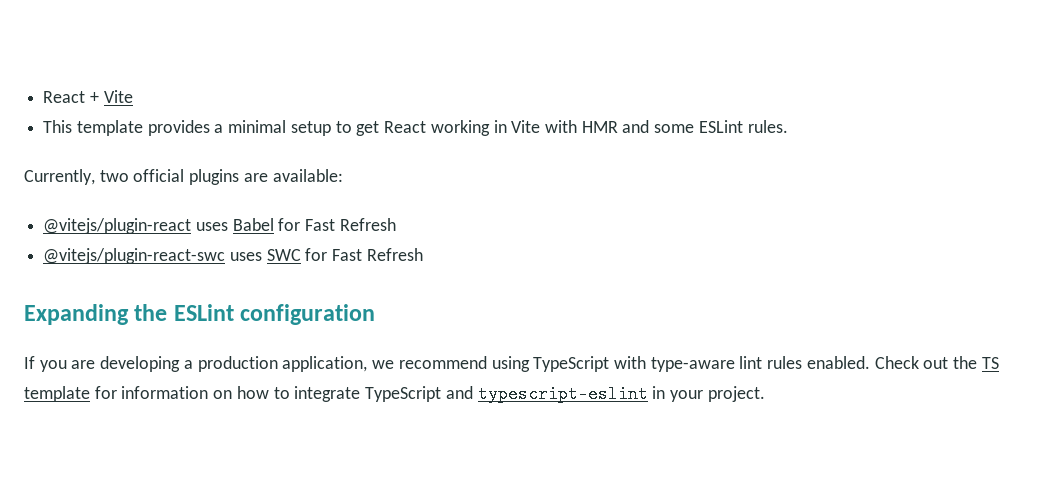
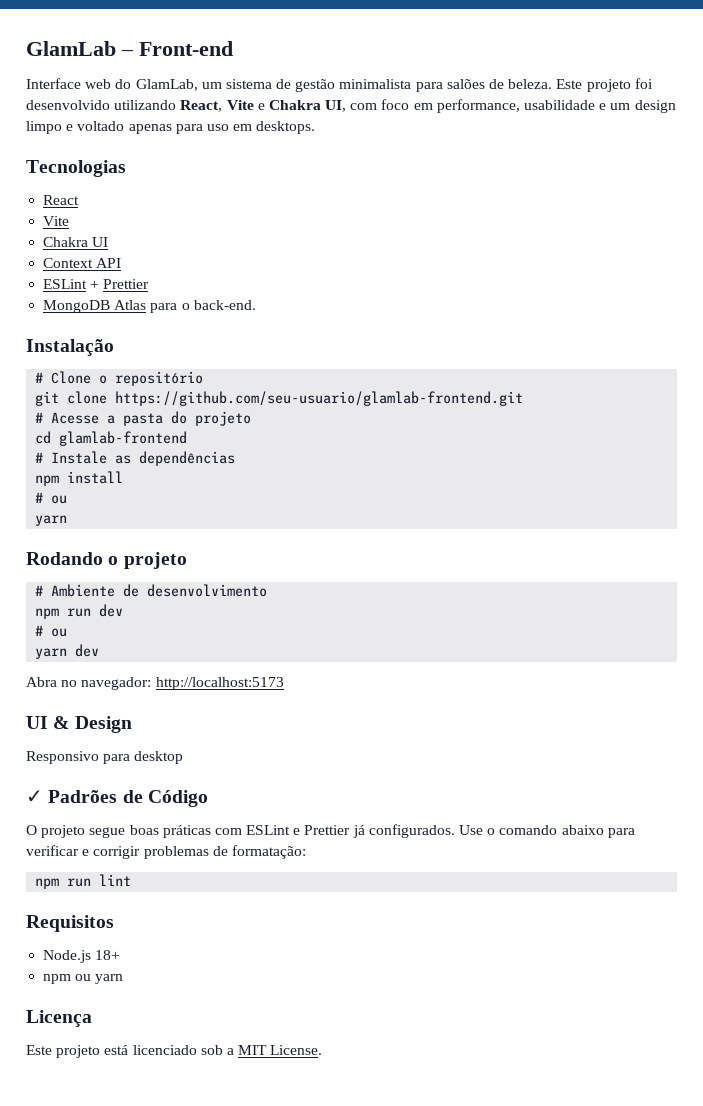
- React + Vite
+ GlamLab – Front-end
+ Interface web do GlamLab, um sistema de gestão minimalista para salões de beleza. Este projeto foi desenvolvido utilizando React, Vite e Chakra UI, com foco em performance, usabilidade e um design limpo e voltado apenas para uso em desktops.
+ Tecnologias
+ React
+ Vite
- This template provides a minimal setup to get React working in Vite with HMR and some ESLint rules.
- Currently, two official plugins are available:
- @vitejs/plugin-react uses Babel for Fast Refresh
- @vitejs/plugin-react-swc uses SWC for Fast Refresh
- Expanding the ESLint configuration
- If you are developing a production application, we recommend using TypeScript with type-aware lint rules enabled. Check out the TS template for information on how to integrate TypeScript and typescript-eslint in your project.
+ Chakra UI
+ Context API
+ ESLint + Prettier
+ MongoDB Atlas para o back-end.
+ Instalação
+ # Clone o repositório
+ git clone https://github.com/seu-usuario/glamlab-frontend.git
+ # Acesse a pasta do projeto
+ cd glamlab-frontend
+ # Instale as dependências
+ npm install
+ # ou
+ yarn
+ Rodando o projeto
+ # Ambiente de desenvolvimento
+ npm run dev
+ # ou
+ yarn dev
+ Abra no navegador: http://localhost:5173
+ UI & Design
+ Responsivo para desktop
+ ✓ Padrões de Código
+ O projeto segue boas práticas com ESLint e Prettier já configurados. Use o comando abaixo para verificar e corrigir problemas de formatação:
+ npm run lint
+ Requisitos
+ Node.js 18+
+ npm ou yarn
+ Licença
+ Este projeto está licenciado sob a MIT License.

